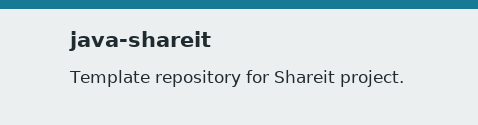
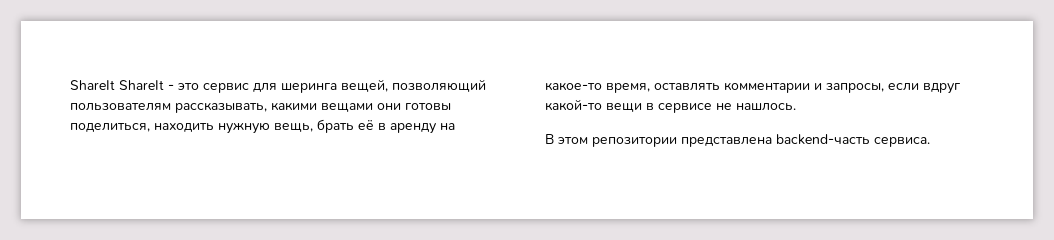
- java-shareit
- Template repository for Shareit project.
+ ShareIt ShareIt - это сервис для шеринга вещей, позволяющий пользователям рассказывать, какими вещами они готовы поделиться, находить нужную вещь, брать её в аренду на какое-то время, оставлять комментарии и запросы, если вдруг какой-то вещи в сервисе не нашлось.
+ В этом репозитории представлена backend-часть сервиса.

